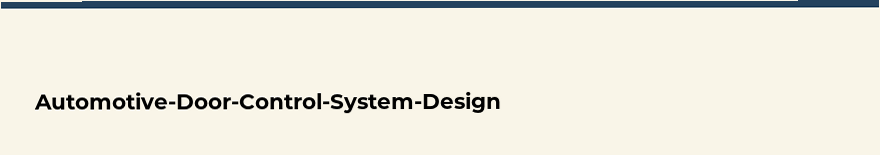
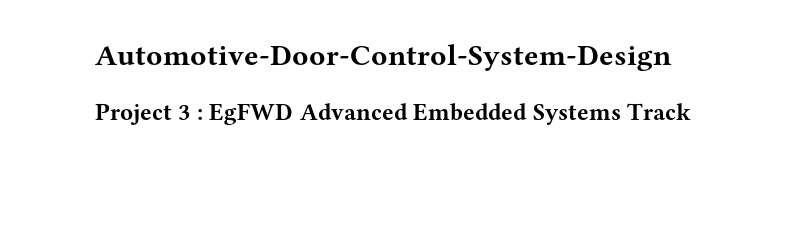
+ Project 3 : EgFWD Advanced Embedded Systems Track

